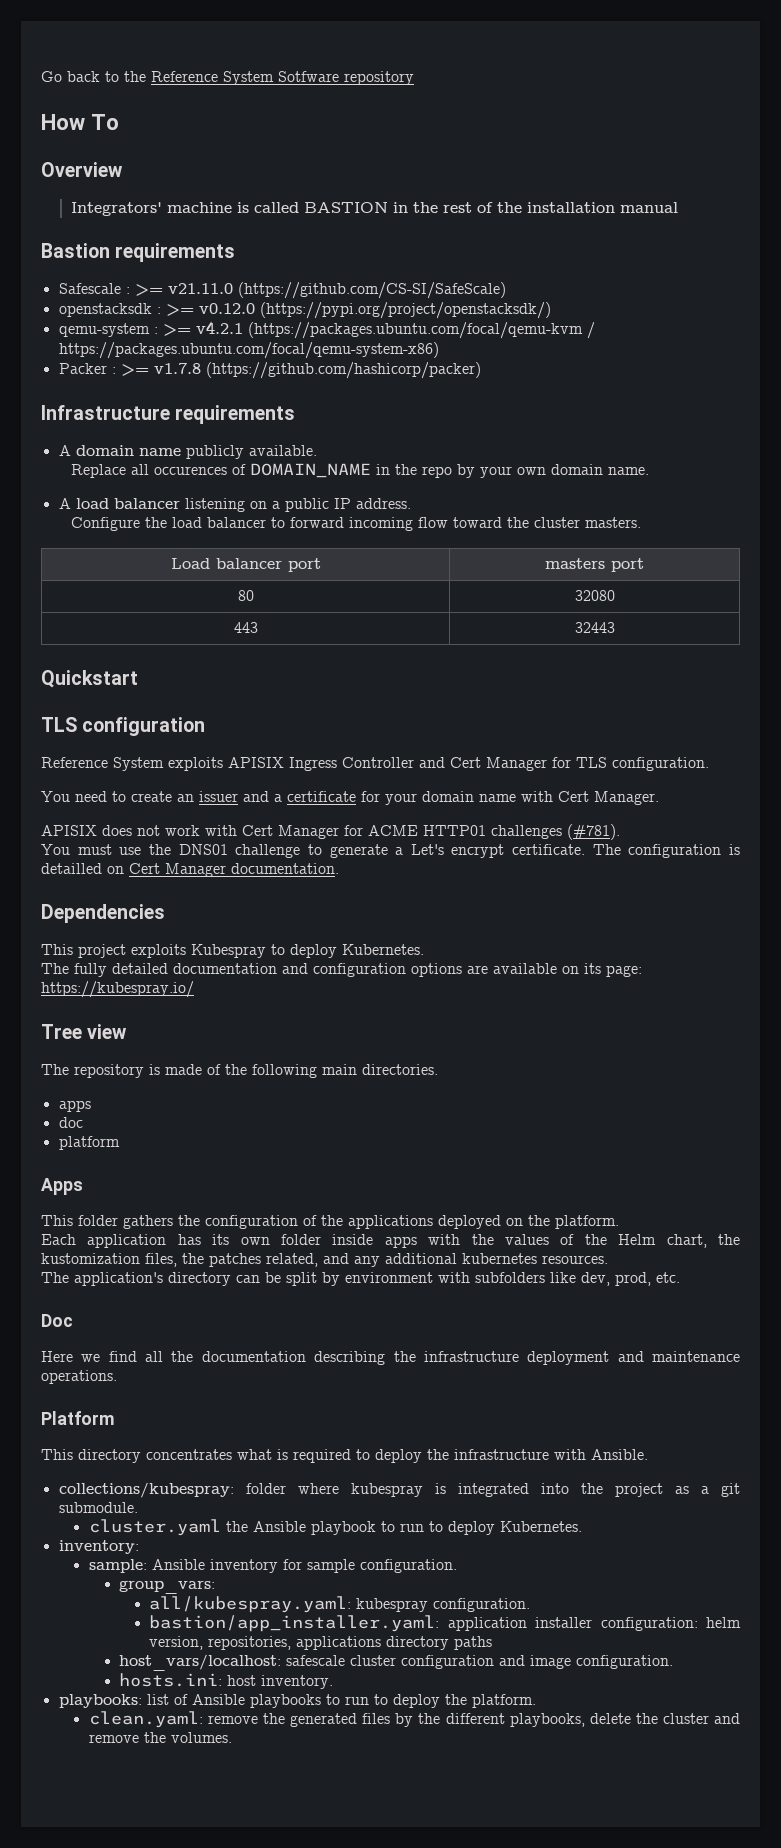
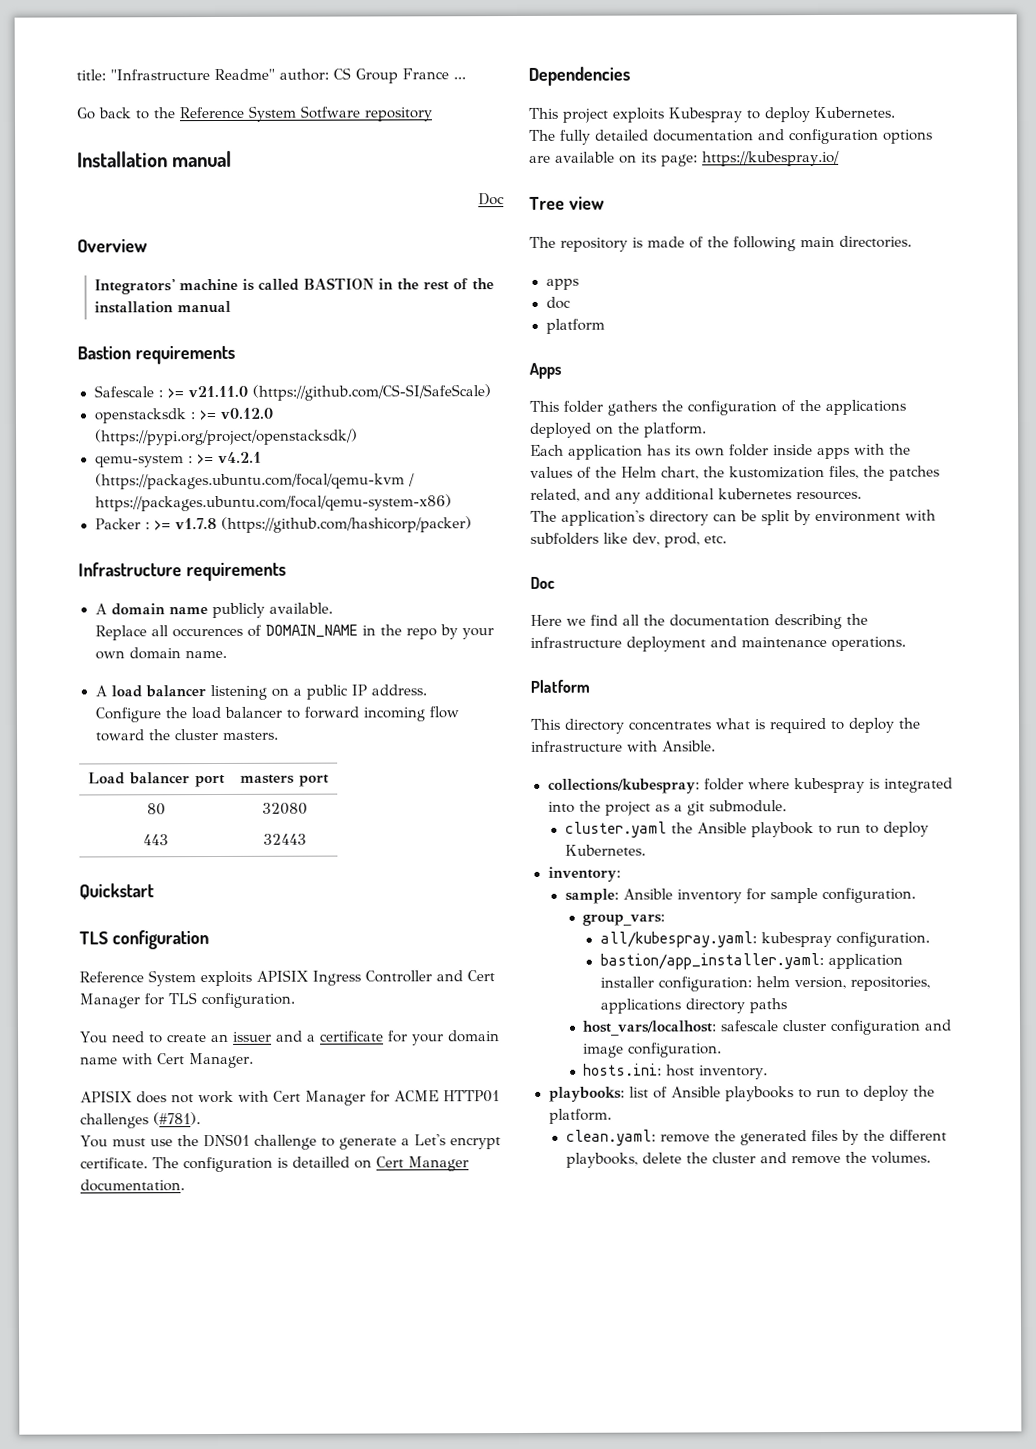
+ title: "Infrastructure Readme" author: CS Group France ...
- How To
+ Installation manual
+ Doc

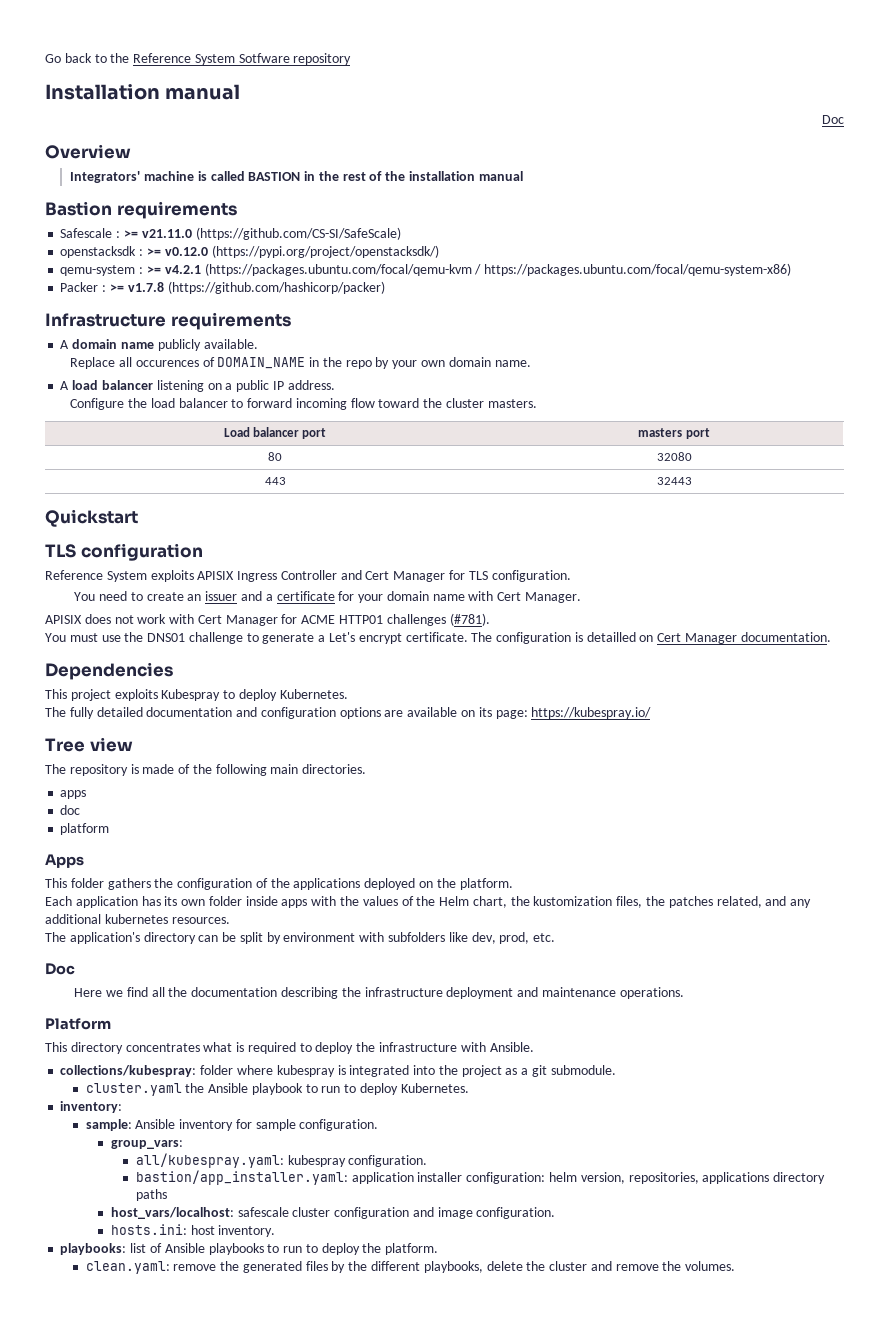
- title: "Infrastructure Readme" author: CS Group France ...

